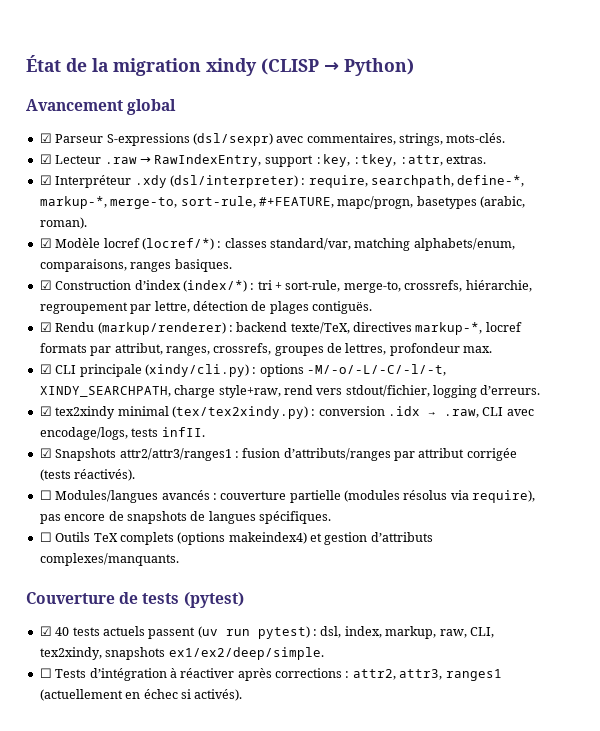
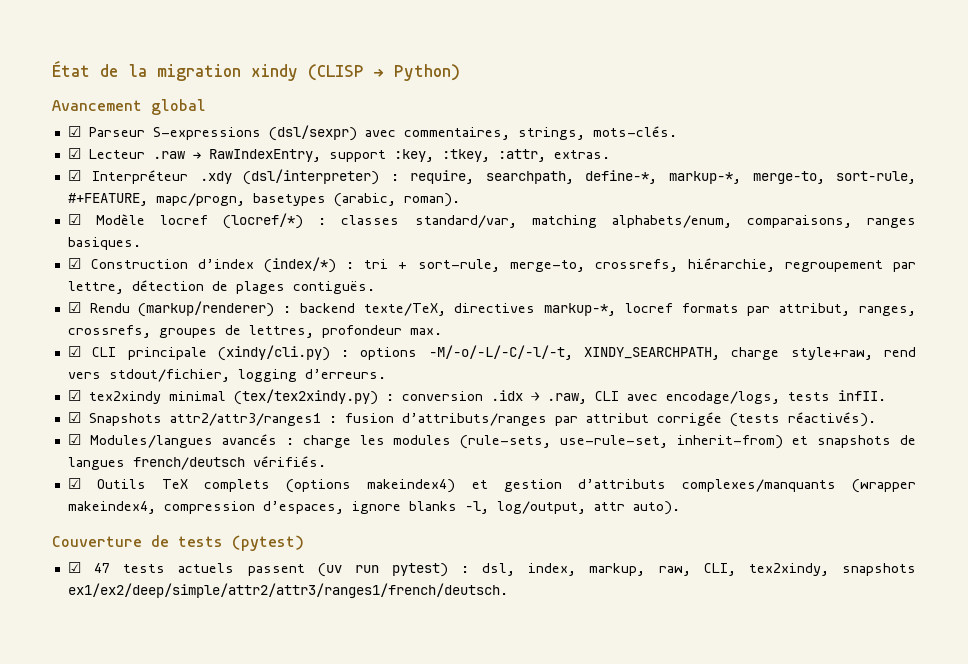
- ☐ Modules/langues avancés : couverture partielle (modules résolus via require), pas encore de snapshots de langues spécifiques.
- ☐ Outils TeX complets (options makeindex4) et gestion d’attributs complexes/manquants.
+ ☑ Modules/langues avancés : charge les modules (rule-sets, use-rule-set, inherit-from) et snapshots de langues french/deutsch vérifiés.
+ ☑ Outils TeX complets (options makeindex4) et gestion d’attributs complexes/manquants (wrapper makeindex4, compression d’espaces, ignore blanks -l, log/output, attr auto).
- ☑ 40 tests actuels passent (uv run pytest) : dsl, index, markup, raw, CLI, tex2xindy, snapshots ex1/ex2/deep/simple.
- ☐ Tests d’intégration à réactiver après corrections : attr2, attr3, ranges1 (actuellement en échec si activés).
+ ☑ 47 tests actuels passent (uv run pytest) : dsl, index, markup, raw, CLI, tex2xindy, snapshots ex1/ex2/deep/simple/attr2/attr3/ranges1/french/deutsch.

